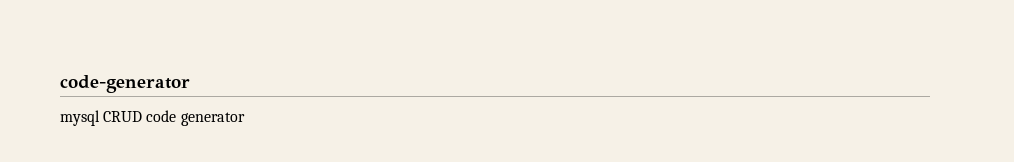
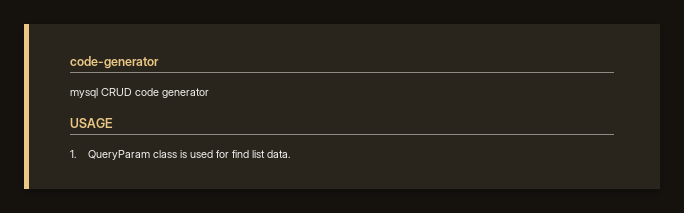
+ USAGE
+ 1. QueryParam class is used for find list data.

